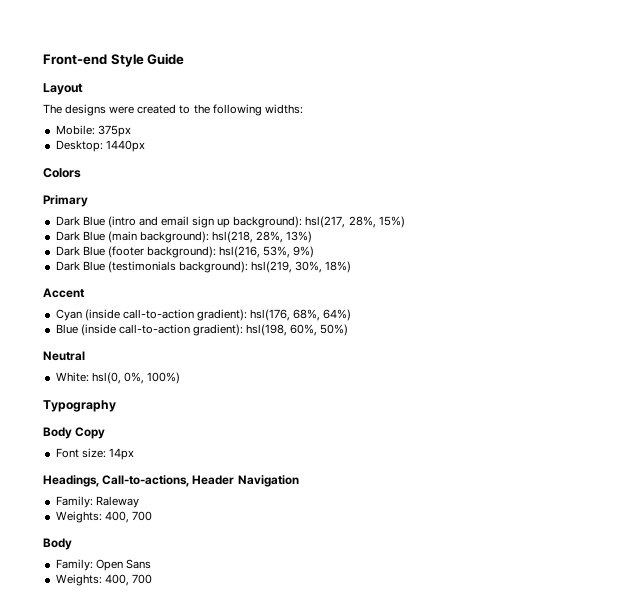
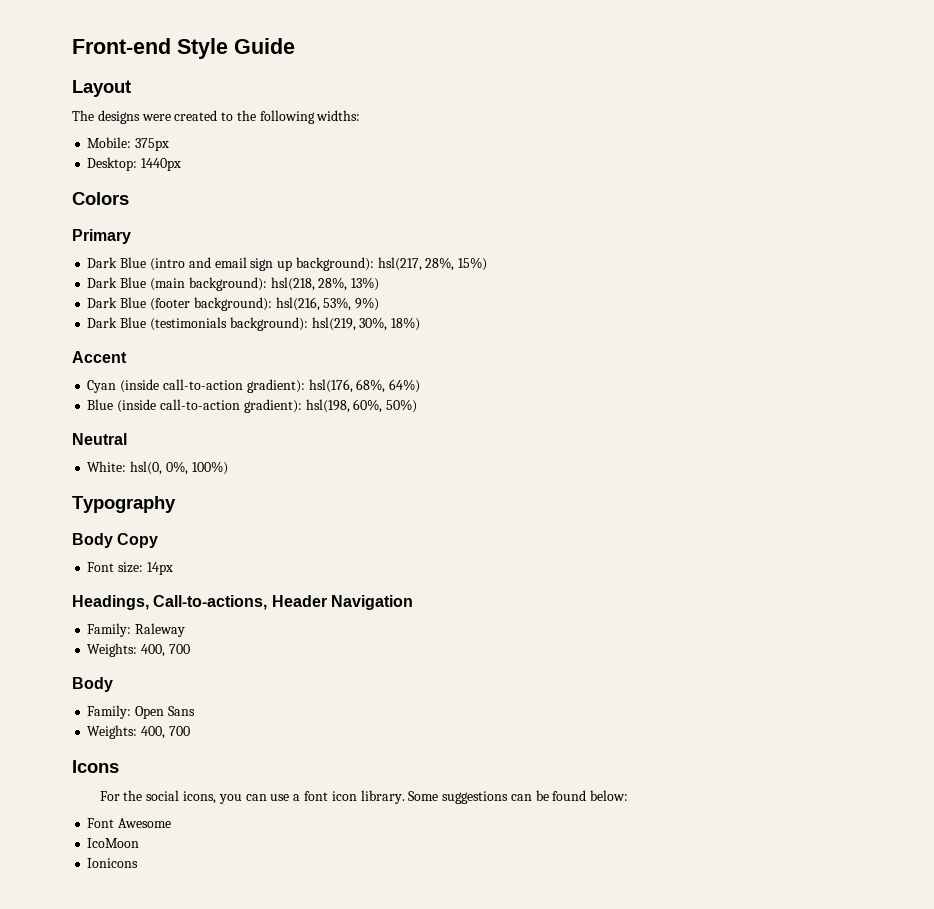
+ Icons
+ For the social icons, you can use a font icon library. Some suggestions can be found below:
+ Font Awesome
+ IcoMoon
+ Ionicons

